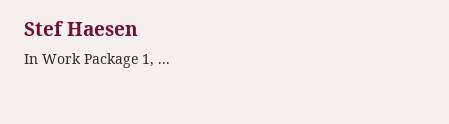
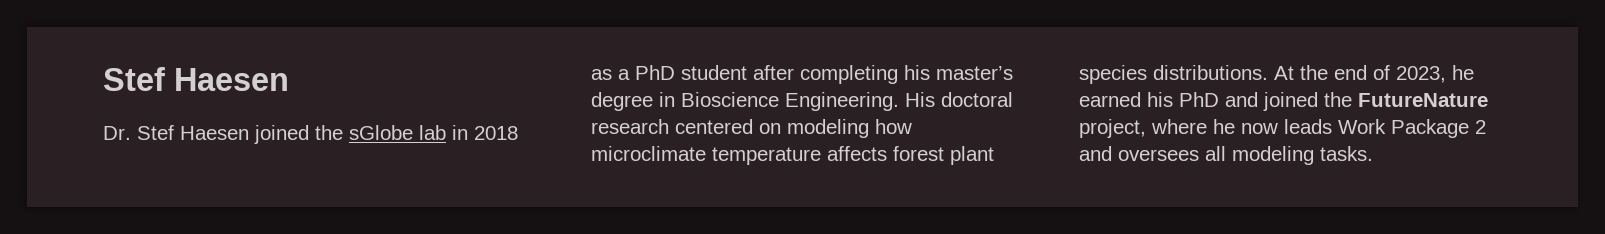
- In Work Package 1, ...
+ Dr. Stef Haesen joined the sGlobe lab in 2018 as a PhD student after completing his master’s degree in Bioscience Engineering. His doctoral research centered on modeling how microclimate temperature affects forest plant species distributions. At the end of 2023, he earned his PhD and joined the FutureNature project, where he now leads Work Package 2 and oversees all modeling tasks.

